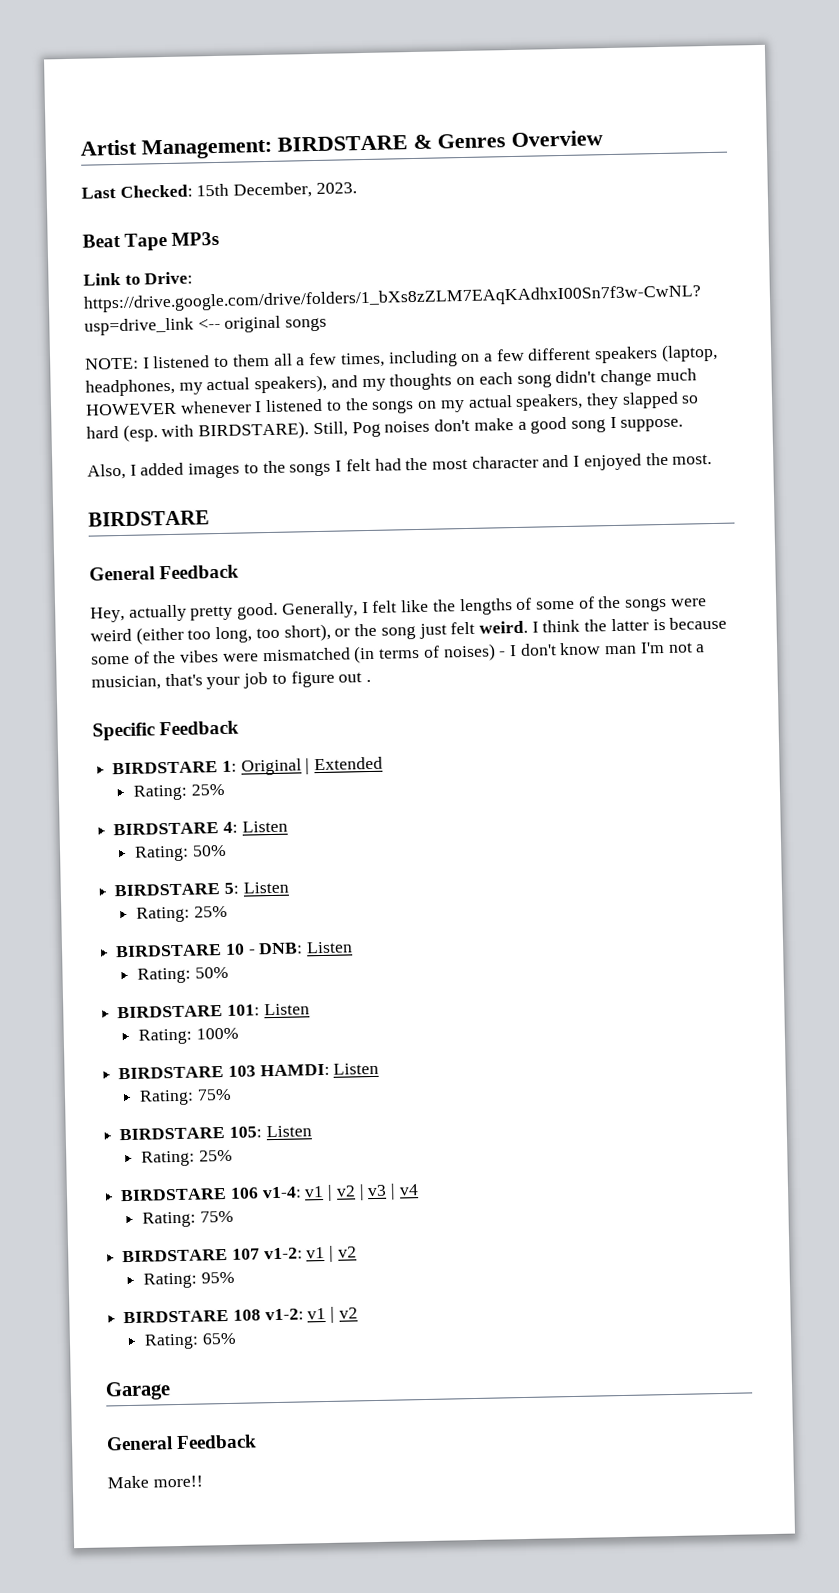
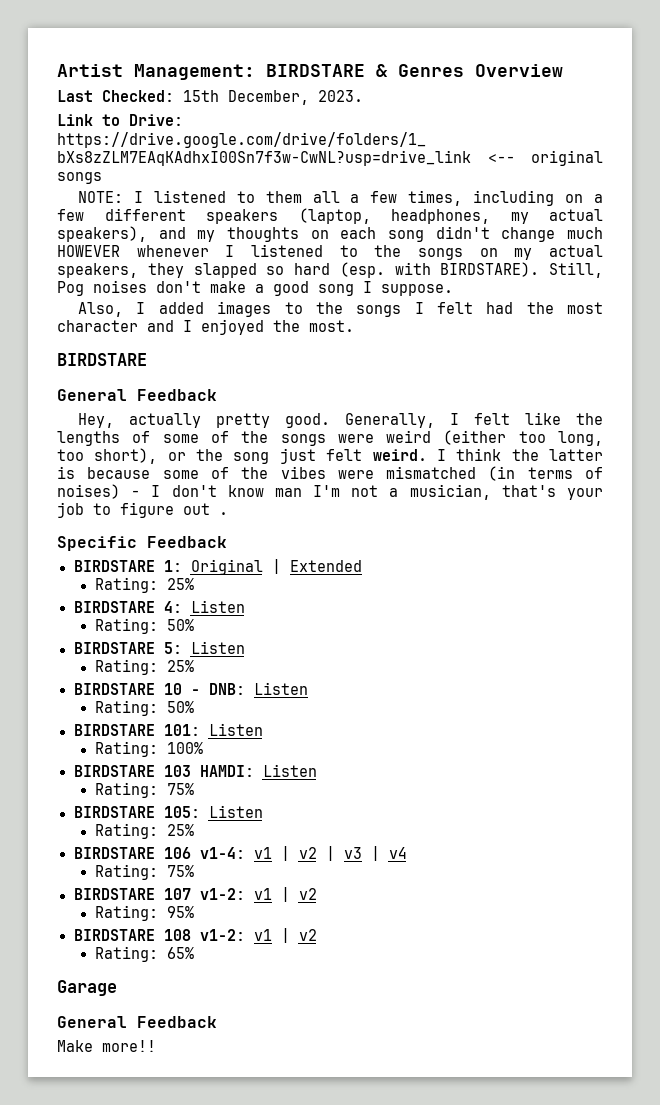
- Beat Tape MP3s

